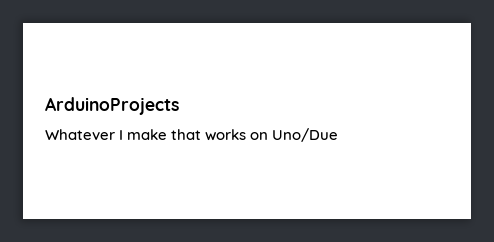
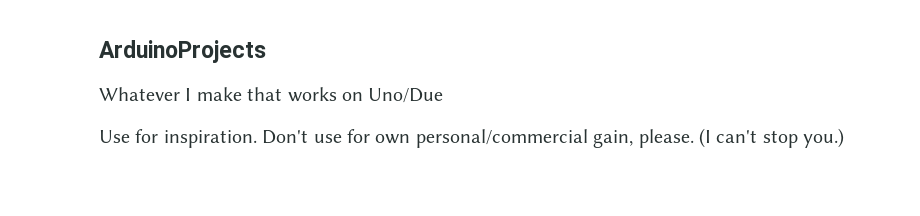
+ Use for inspiration. Don't use for own personal/commercial gain, please. (I can't stop you.)

